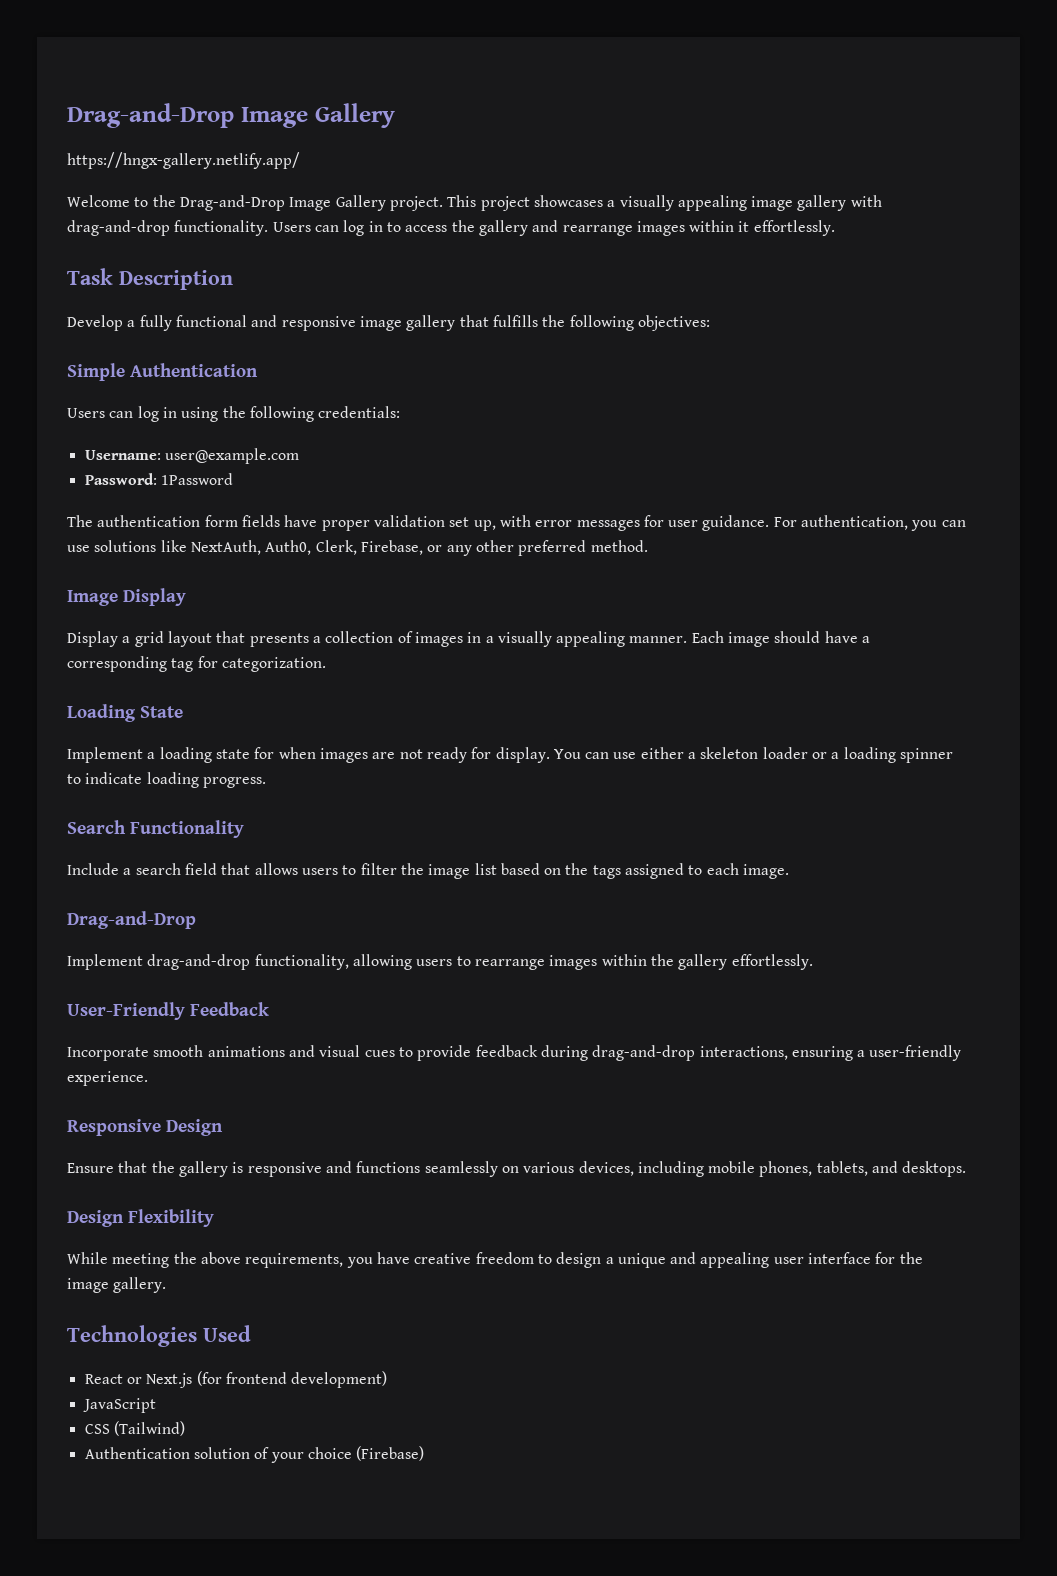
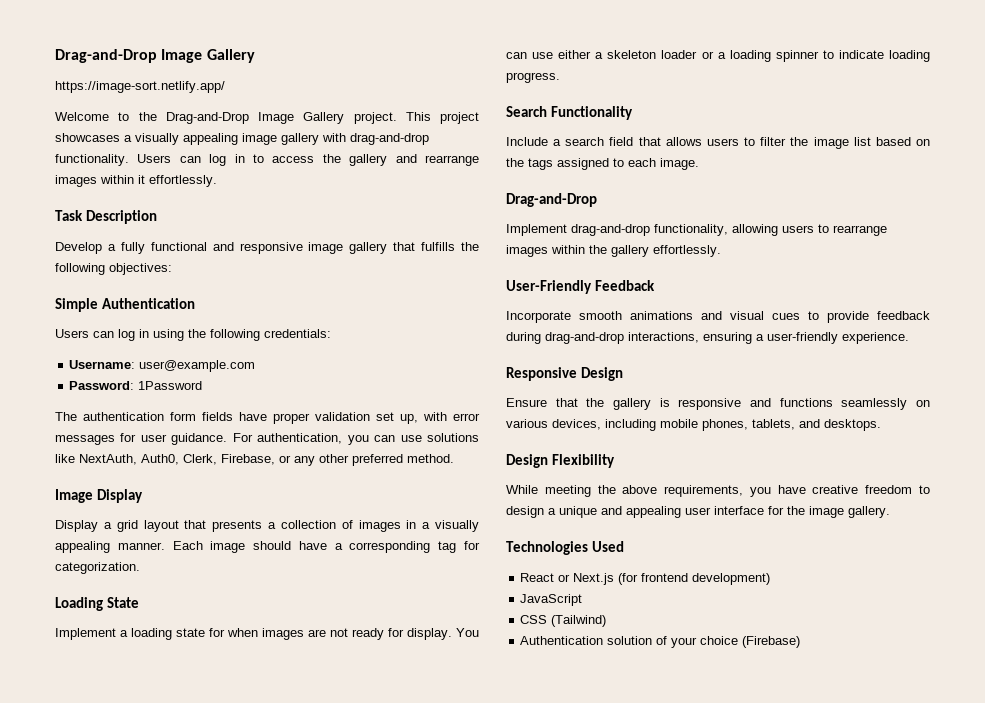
- https://hngx-gallery.netlify.app/
+ https://image-sort.netlify.app/

